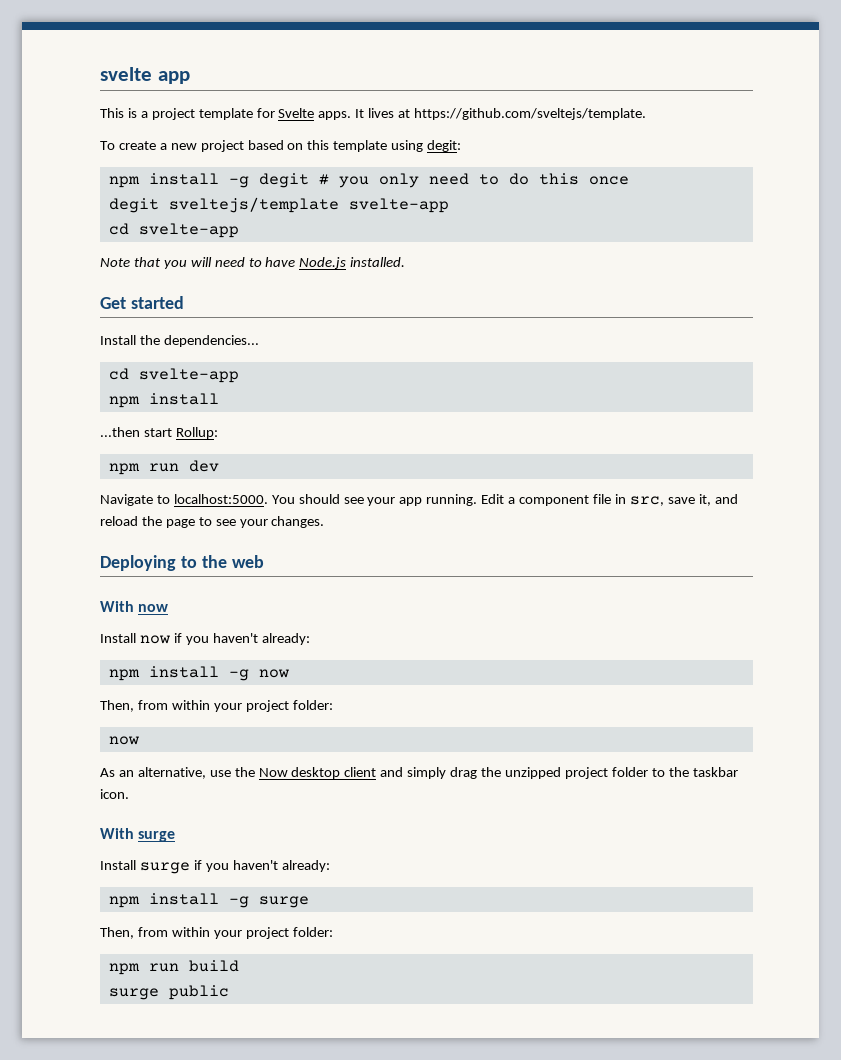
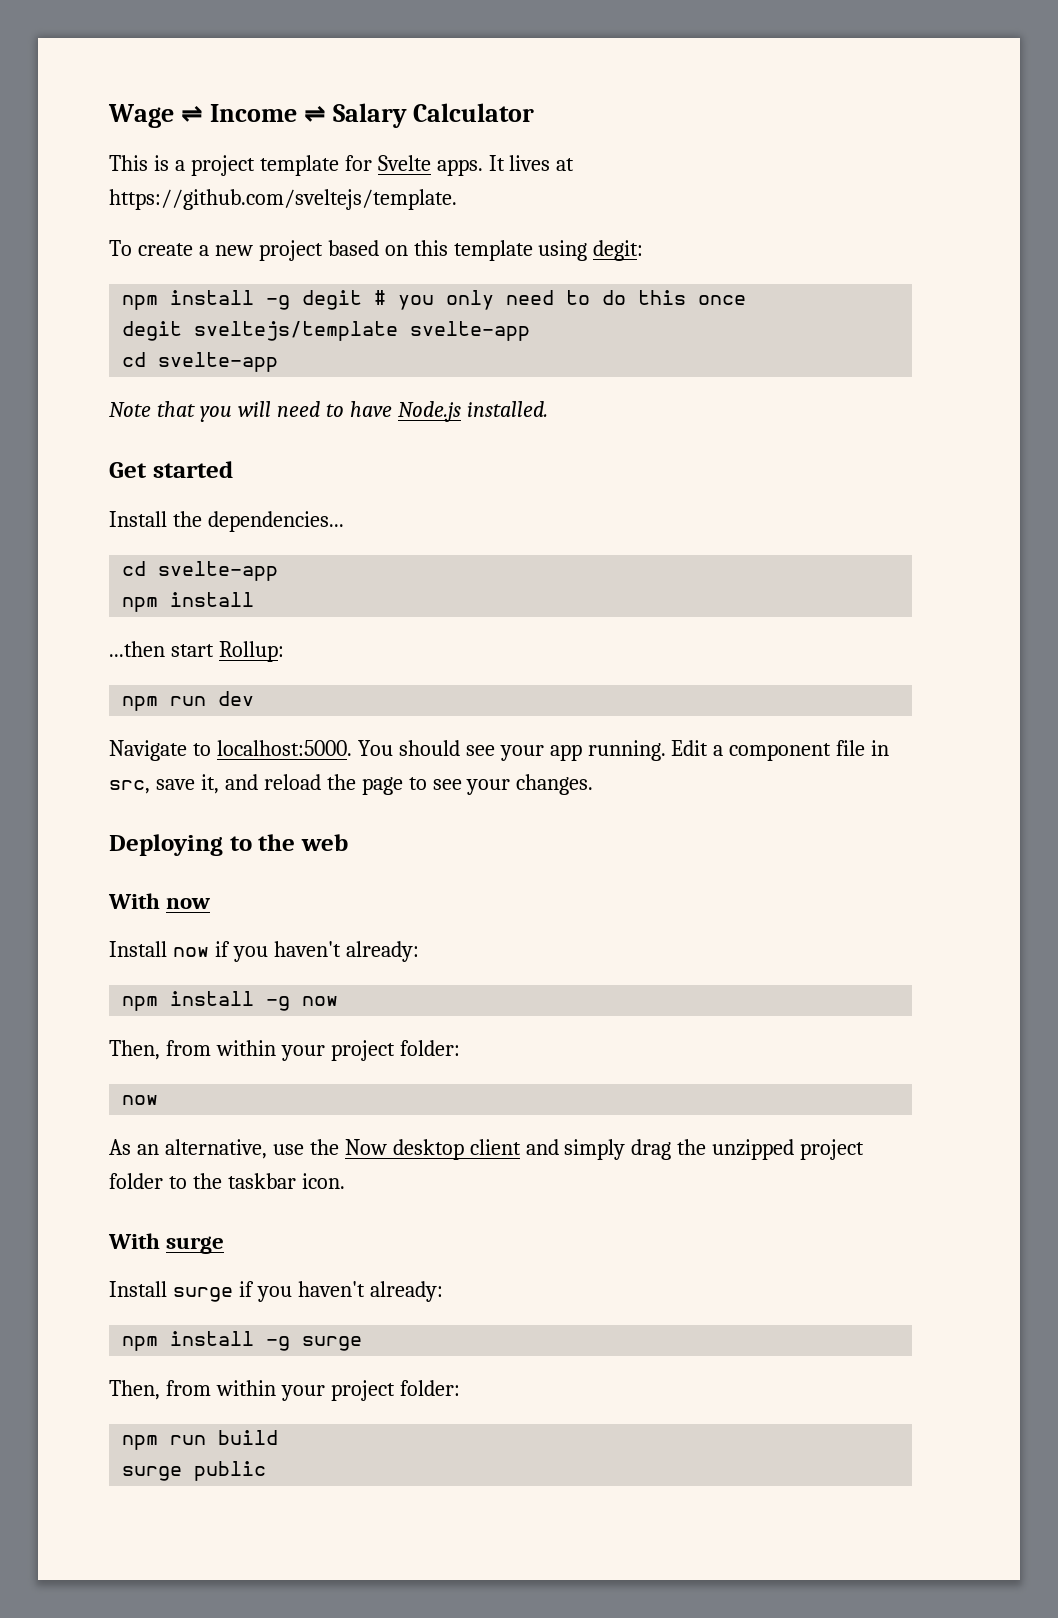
- svelte app
+ Wage ⇌ Income ⇌ Salary Calculator

